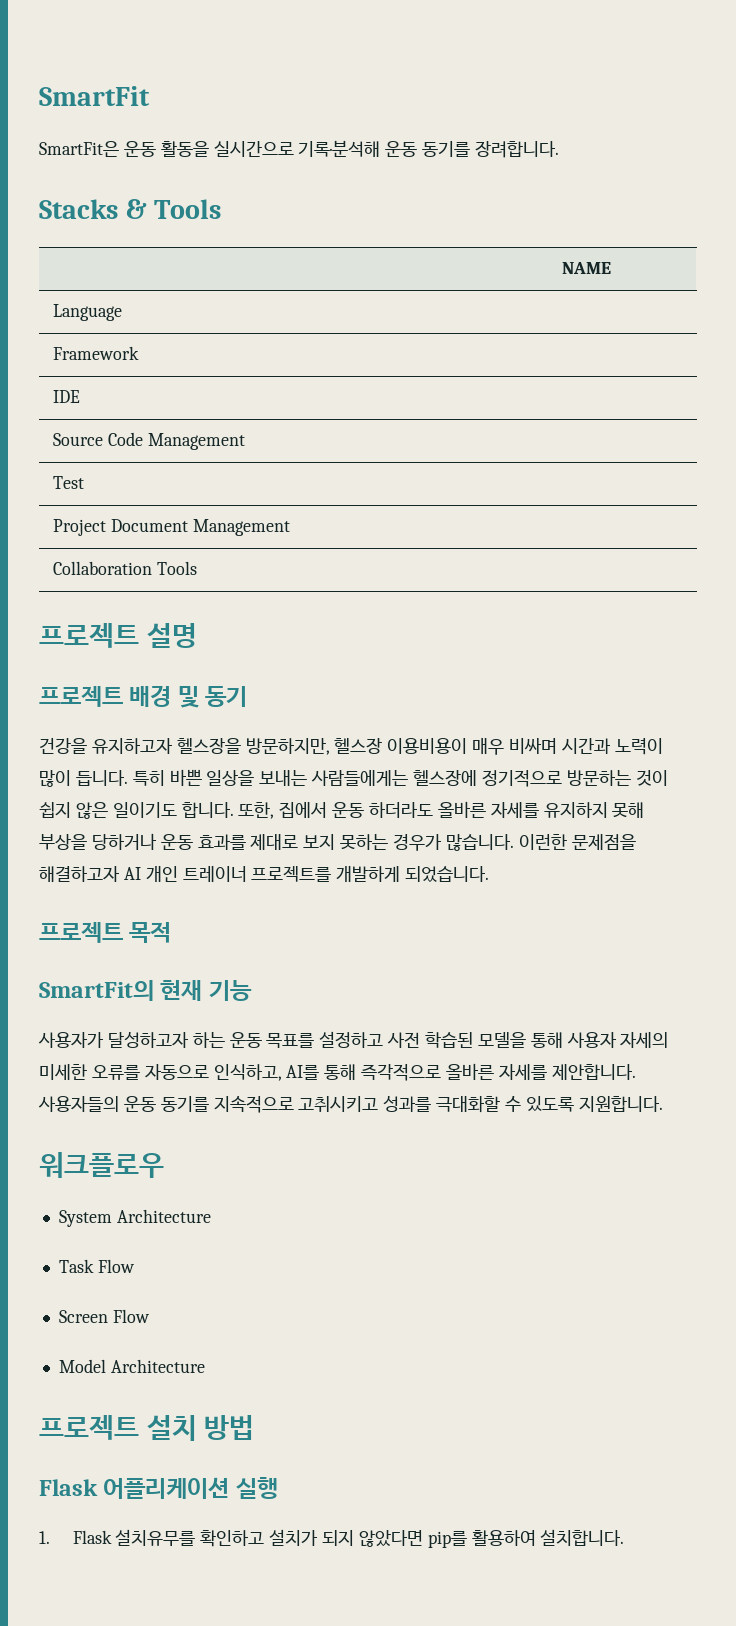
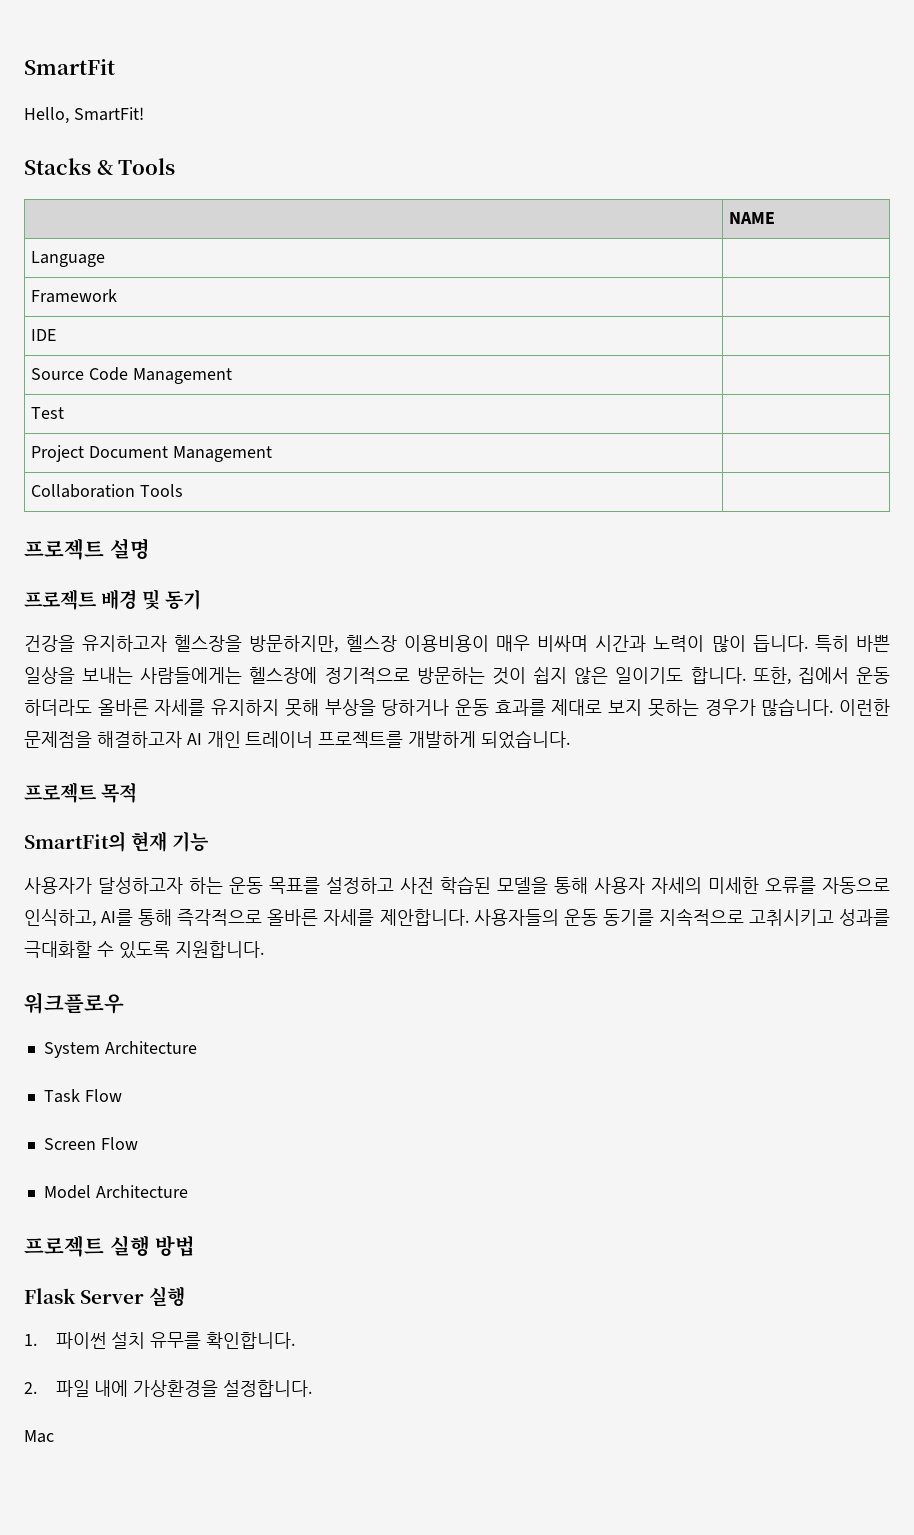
- SmartFit은 운동 활동을 실시간으로 기록·분석해 운동 동기를 장려합니다.
+ Hello, SmartFit!
- 프로젝트 설치 방법
+ 프로젝트 실행 방법
- Flask 어플리케이션 실행
+ Flask Server 실행
- 1. Flask 설치유무를 확인하고 설치가 되지 않았다면 pip를 활용하여 설치합니다.
+ 1. 파이썬 설치 유무를 확인합니다.
+ 2. 파일 내에 가상환경을 설정합니다.
+ Mac

